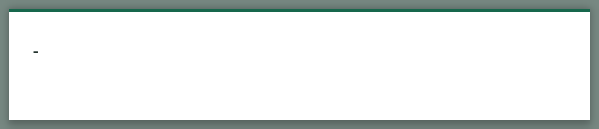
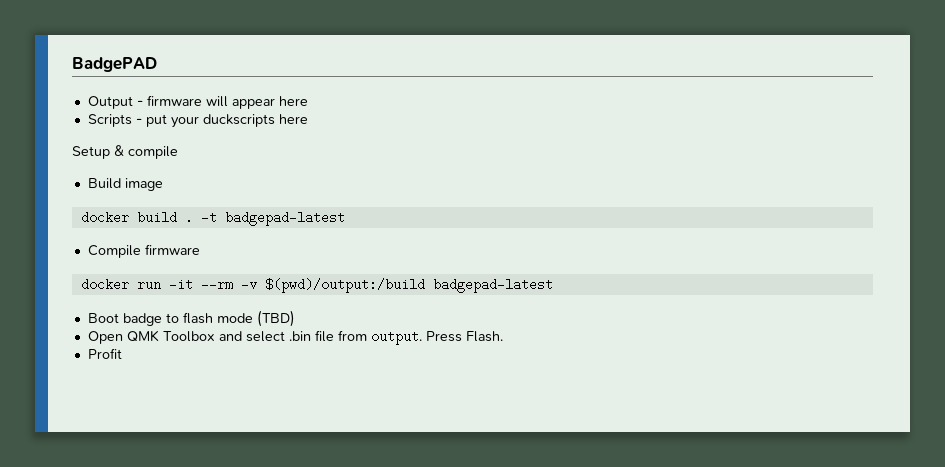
- -
+ BadgePAD
+ Output - firmware will appear here
+ Scripts - put your duckscripts here
+ Setup & compile
+ Build image
+ docker build . -t badgepad-latest
+ Compile firmware
+ docker run -it --rm -v $(pwd)/output:/build badgepad-latest
+ Boot badge to flash mode (TBD)
+ Open QMK Toolbox and select .bin file from output. Press Flash.
+ Profit

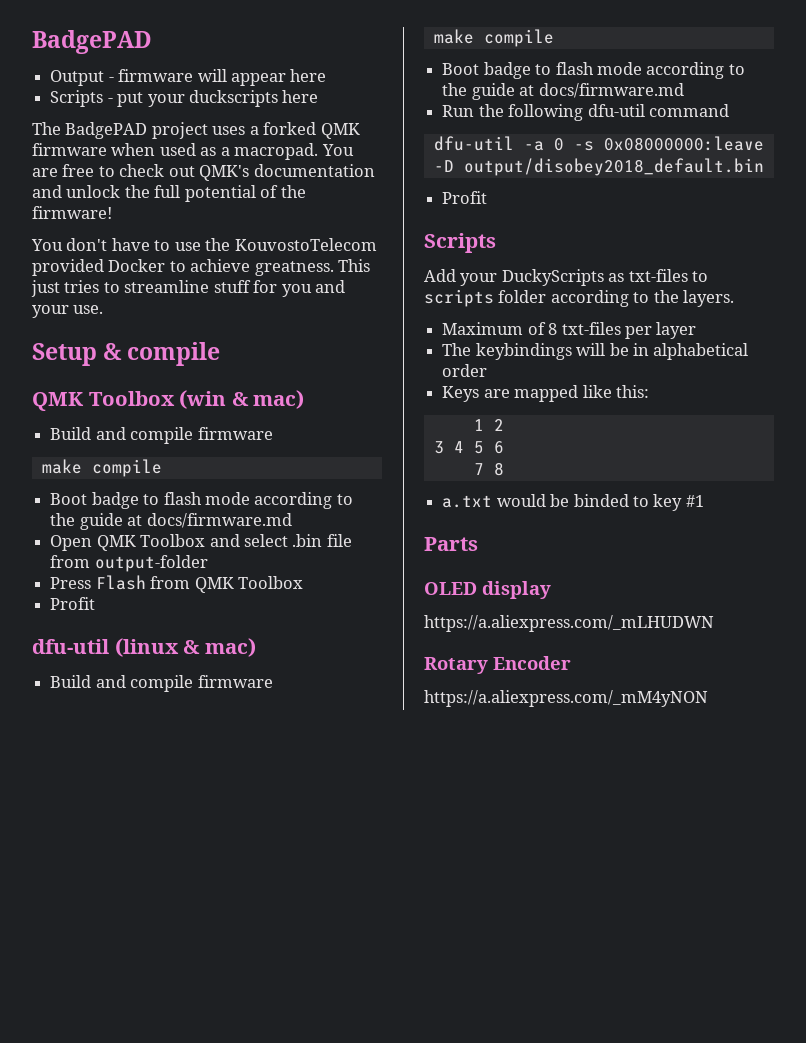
+ The BadgePAD project uses a forked QMK firmware when used as a macropad. You are free to check out QMK's documentation and unlock the full potential of the firmware!
+ You don't have to use the KouvostoTelecom provided Docker to achieve greatness. This just tries to streamline stuff for you and your use.
  Setup & compile
- Build image
- docker build . -t badgepad-latest
- Compile firmware
- docker run -it --rm -v $(pwd)/output:/build badgepad-latest
- Boot badge to flash mode (TBD)
+ QMK Toolbox (win & mac)
+ Build and compile firmware
+ make compile
+ Boot badge to flash mode according to the guide at docs/firmware.md
- Open QMK Toolbox and select .bin file from output. Press Flash.
+ Open QMK Toolbox and select .bin file from output-folder
+ Press Flash from QMK Toolbox
  Profit
+ dfu-util (linux & mac)
+ Build and compile firmware
+ make compile
+ Boot badge to flash mode according to the guide at docs/firmware.md
+ Run the following dfu-util command
+ dfu-util -a 0 -s 0x08000000:leave -D output/disobey2018_default.bin
+ Profit
+ Scripts
+ Add your DuckyScripts as txt-files to scripts folder according to the layers.
+ Maximum of 8 txt-files per layer
+ The keybindings will be in alphabetical order
+ Keys are mapped like this:
+ 1 2
+ 3 4 5 6
+ 7 8
+ a.txt would be binded to key #1
+ Parts
+ OLED display
+ https://a.aliexpress.com/_mLHUDWN
+ Rotary Encoder
+ https://a.aliexpress.com/_mM4yNON

